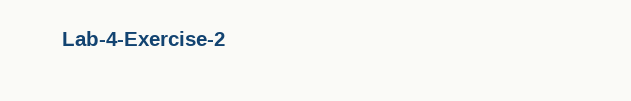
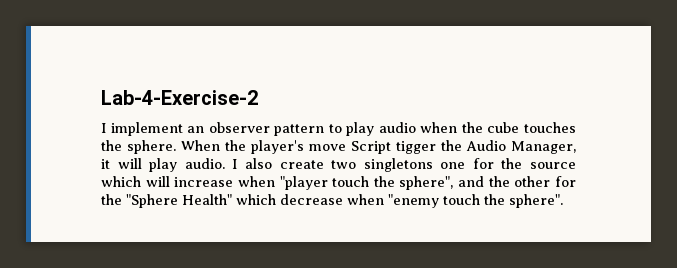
+ I implement an observer pattern to play audio when the cube touches the sphere. When the player's move Script tigger the Audio Manager, it will play audio. I also create two singletons one for the source which will increase when "player touch the sphere", and the other for the "Sphere Health" which decrease when "enemy touch the sphere".

